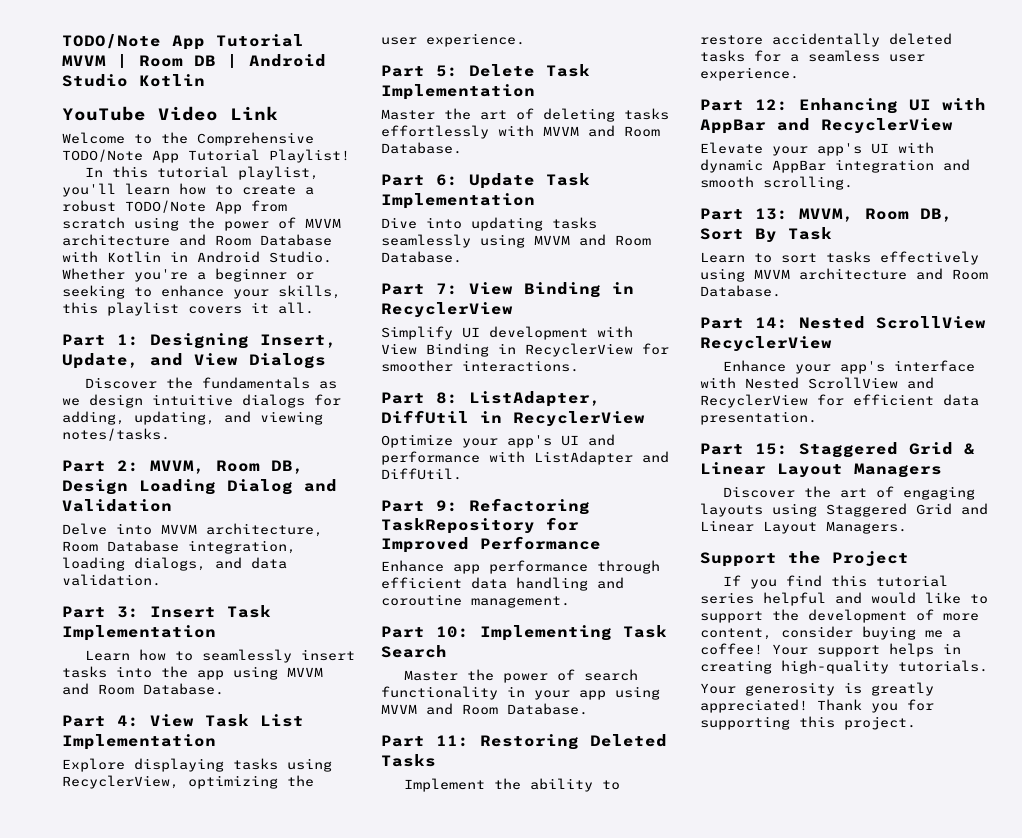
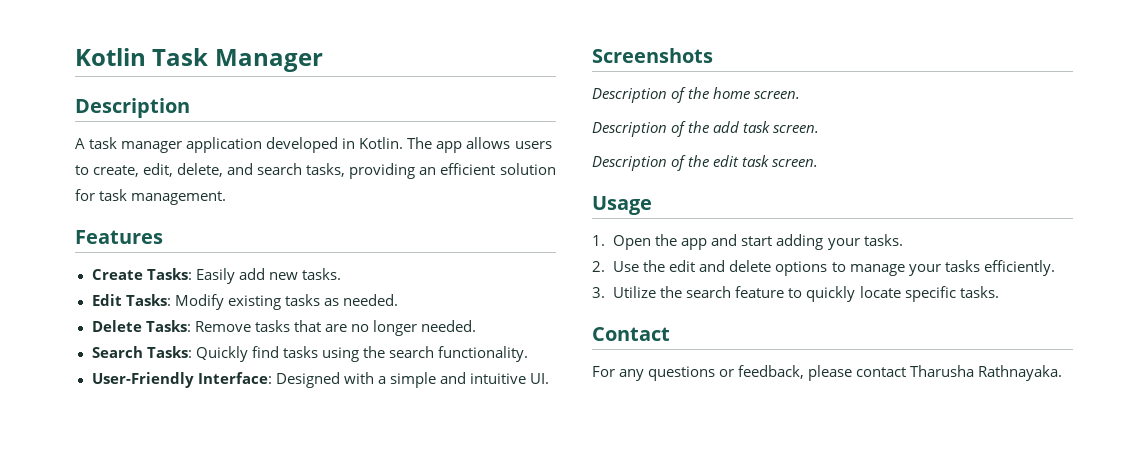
- TODO/Note App Tutorial MVVM | Room DB | Android Studio Kotlin
- YouTube Video Link
- Welcome to the Comprehensive TODO/Note App Tutorial Playlist!
- In this tutorial playlist, you'll learn how to create a robust TODO/Note App from scratch using the power of MVVM architecture and Room Database with Kotlin in Android Studio. Whether you're a beginner or seeking to enhance your skills, this playlist covers it all.
- Part 1: Designing Insert, Update, and View Dialogs
- Discover the fundamentals as we design intuitive dialogs for adding, updating, and viewing notes/tasks.
- Part 2: MVVM, Room DB, Design Loading Dialog and Validation
- Delve into MVVM architecture, Room Database integration, loading dialogs, and data validation.
- Part 3: Insert Task Implementation
- Learn how to seamlessly insert tasks into the app using MVVM and Room Database.
- Part 4: View Task List Implementation
- Explore displaying tasks using RecyclerView, optimizing the user experience.
- Part 5: Delete Task Implementation
- Master the art of deleting tasks effortlessly with MVVM and Room Database.
- Part 6: Update Task Implementation
- Dive into updating tasks seamlessly using MVVM and Room Database.
- Part 7: View Binding in RecyclerView
- Simplify UI development with View Binding in RecyclerView for smoother interactions.
- Part 8: ListAdapter, DiffUtil in RecyclerView
- Optimize your app's UI and performance with ListAdapter and DiffUtil.
- Part 9: Refactoring TaskRepository for Improved Performance
- Enhance app performance through efficient data handling and coroutine management.
- Part 10: Implementing Task Search
- Master the power of search functionality in your app using MVVM and Room Database.
- Part 11: Restoring Deleted Tasks
- Implement the ability to restore accidentally deleted tasks for a seamless user experience.
- Part 12: Enhancing UI with AppBar and RecyclerView
- Elevate your app's UI with dynamic AppBar integration and smooth scrolling.
- Part 13: MVVM, Room DB, Sort By Task
- Learn to sort tasks effectively using MVVM architecture and Room Database.
- Part 14: Nested ScrollView RecyclerView
- Enhance your app's interface with Nested ScrollView and RecyclerView for efficient data presentation.
- Part 15: Staggered Grid & Linear Layout Managers
- Discover the art of engaging layouts using Staggered Grid and Linear Layout Managers.
- Support the Project
- If you find this tutorial series helpful and would like to support the development of more content, consider buying me a coffee! Your support helps in creating high-quality tutorials.
- Your generosity is greatly appreciated! Thank you for supporting this project.
+ Kotlin Task Manager
+ Description
+ A task manager application developed in Kotlin. The app allows users to create, edit, delete, and search tasks, providing an efficient solution for task management.
+ Features
+ Create Tasks: Easily add new tasks.
+ Edit Tasks: Modify existing tasks as needed.
+ Delete Tasks: Remove tasks that are no longer needed.
+ Search Tasks: Quickly find tasks using the search functionality.
+ User-Friendly Interface: Designed with a simple and intuitive UI.
+ Screenshots
+ Description of the home screen.
+ Description of the add task screen.
+ Description of the edit task screen.
+ Usage
+ 1. Open the app and start adding your tasks.
+ 2. Use the edit and delete options to manage your tasks efficiently.
+ 3. Utilize the search feature to quickly locate specific tasks.
+ Contact
+ For any questions or feedback, please contact Tharusha Rathnayaka.

